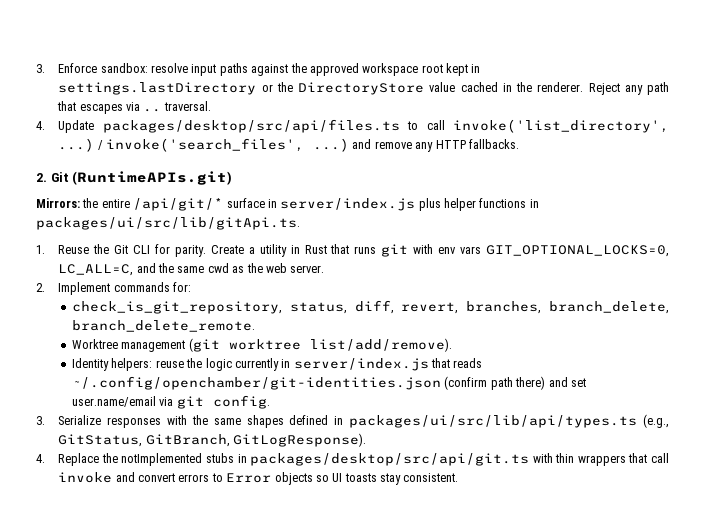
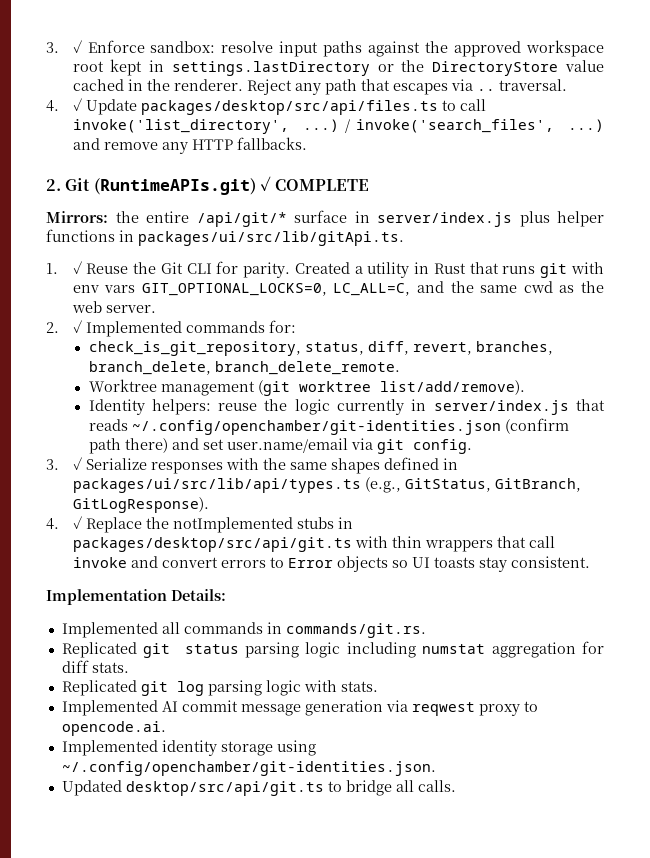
- 3. Enforce sandbox: resolve input paths against the approved workspace root kept in settings.lastDirectory or the DirectoryStore value cached in the renderer.
+ 3. ✓ Enforce sandbox: resolve input paths against the approved workspace root kept in settings.lastDirectory or the DirectoryStore value cached in the renderer.
- 4. Update packages/desktop/src/api/files.ts to call invoke('list_directory', ...)
+ 4. ✓ Update packages/desktop/src/api/files.ts to call invoke('list_directory', ...)
- 2. Git (RuntimeAPIs.git)
+ 2. Git (RuntimeAPIs.git) ✓ COMPLETE
- 1. Reuse the Git CLI for parity.
+ 1. ✓ Reuse the Git CLI for parity.
- Create a utility in Rust that runs git with env vars GIT_OPTIONAL_LOCKS=0, LC_ALL=C, and the same cwd as the web server.
+ Created a utility in Rust that runs git with env vars GIT_OPTIONAL_LOCKS=0, LC_ALL=C, and the same cwd as the web server.
- 2. Implement commands for:
+ 2. ✓ Implemented commands for:
- 3. Serialize responses with the same shapes defined in packages/ui/src/lib/api/types.ts (e.g., GitStatus, GitBranch, GitLogResponse).
+ 3. ✓ Serialize responses with the same shapes defined in packages/ui/src/lib/api/types.ts (e.g., GitStatus, GitBranch, GitLogResponse).
- 4. Replace the notImplemented stubs in packages/desktop/src/api/git.ts with thin wrappers that call invoke and convert errors to Error objects so UI toasts stay consistent.
+ 4. ✓ Replace the notImplemented stubs in packages/desktop/src/api/git.ts with thin wrappers that call invoke and convert errors to Error objects so UI toasts stay consistent.
+ Implementation Details:
+ Implemented all commands in commands/git.rs.
+ Replicated git status parsing logic including numstat aggregation for diff stats.
+ Replicated git log parsing logic with stats.
+ Implemented AI commit message generation via reqwest proxy to opencode.ai.
+ Implemented identity storage using ~/.config/openchamber/git-identities.json.
+ Updated desktop/src/api/git.ts to bridge all calls.

